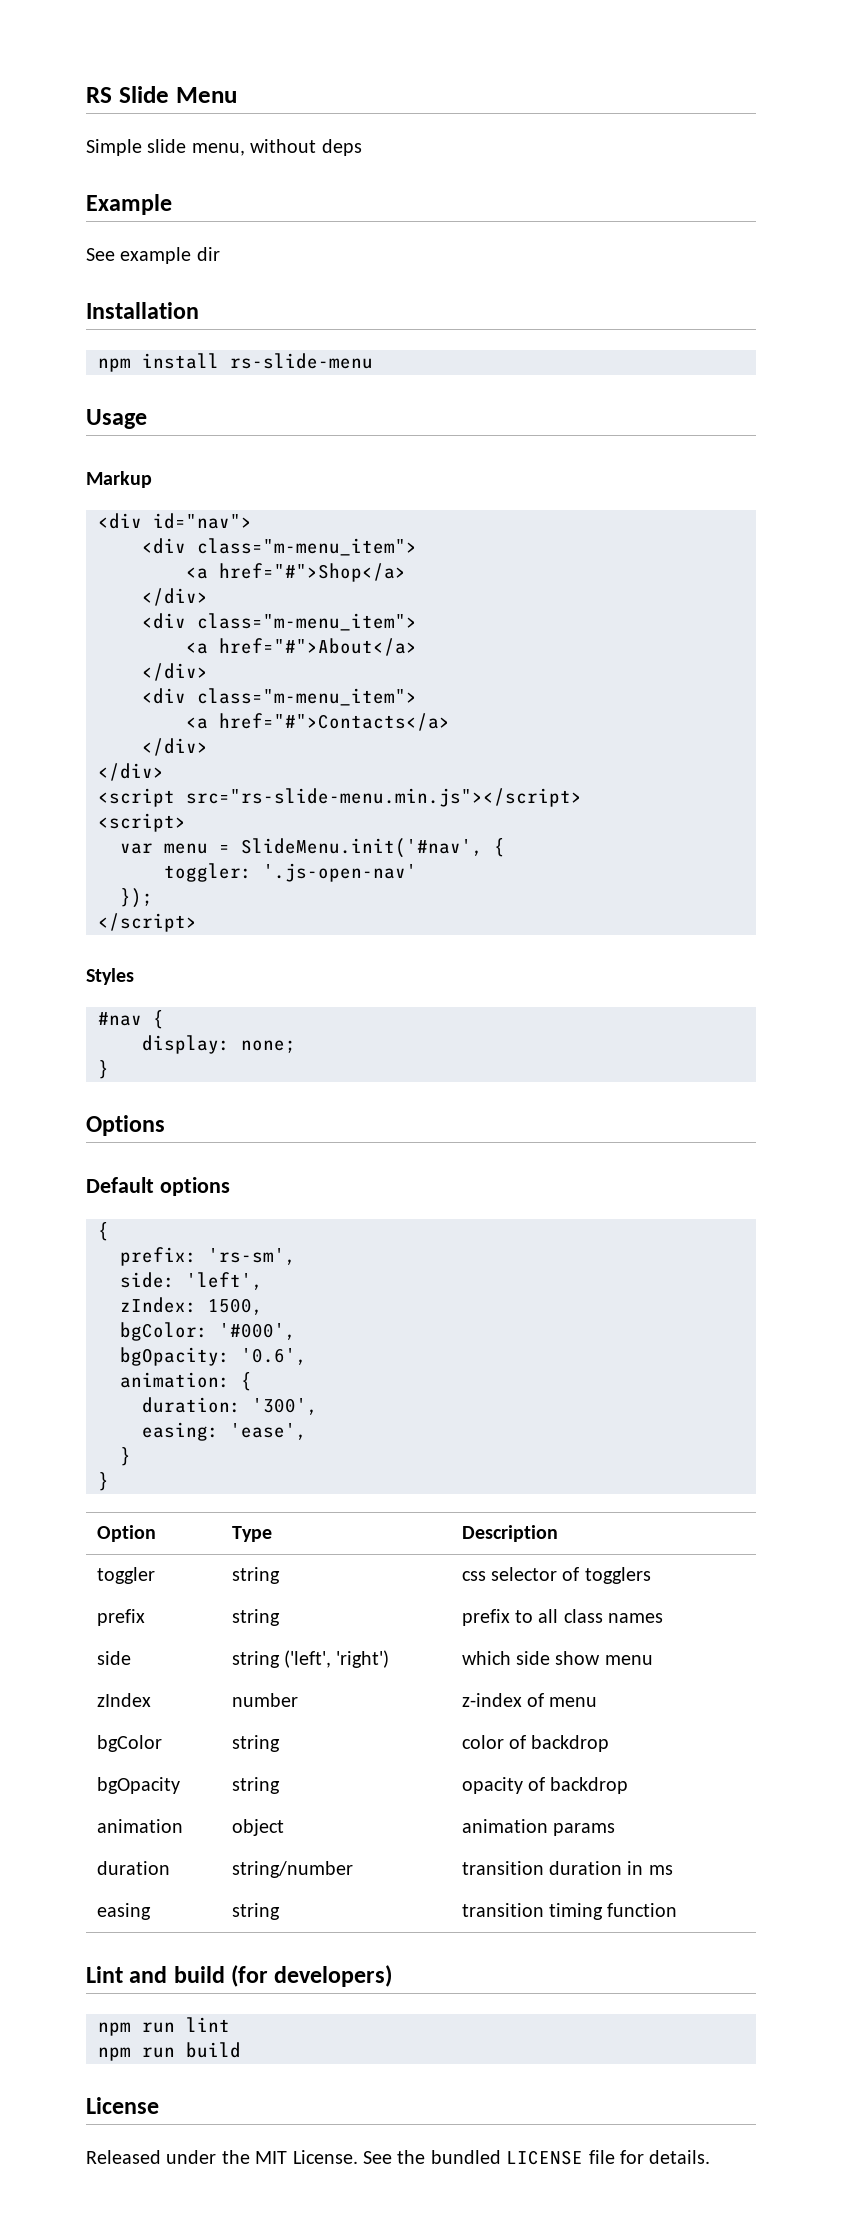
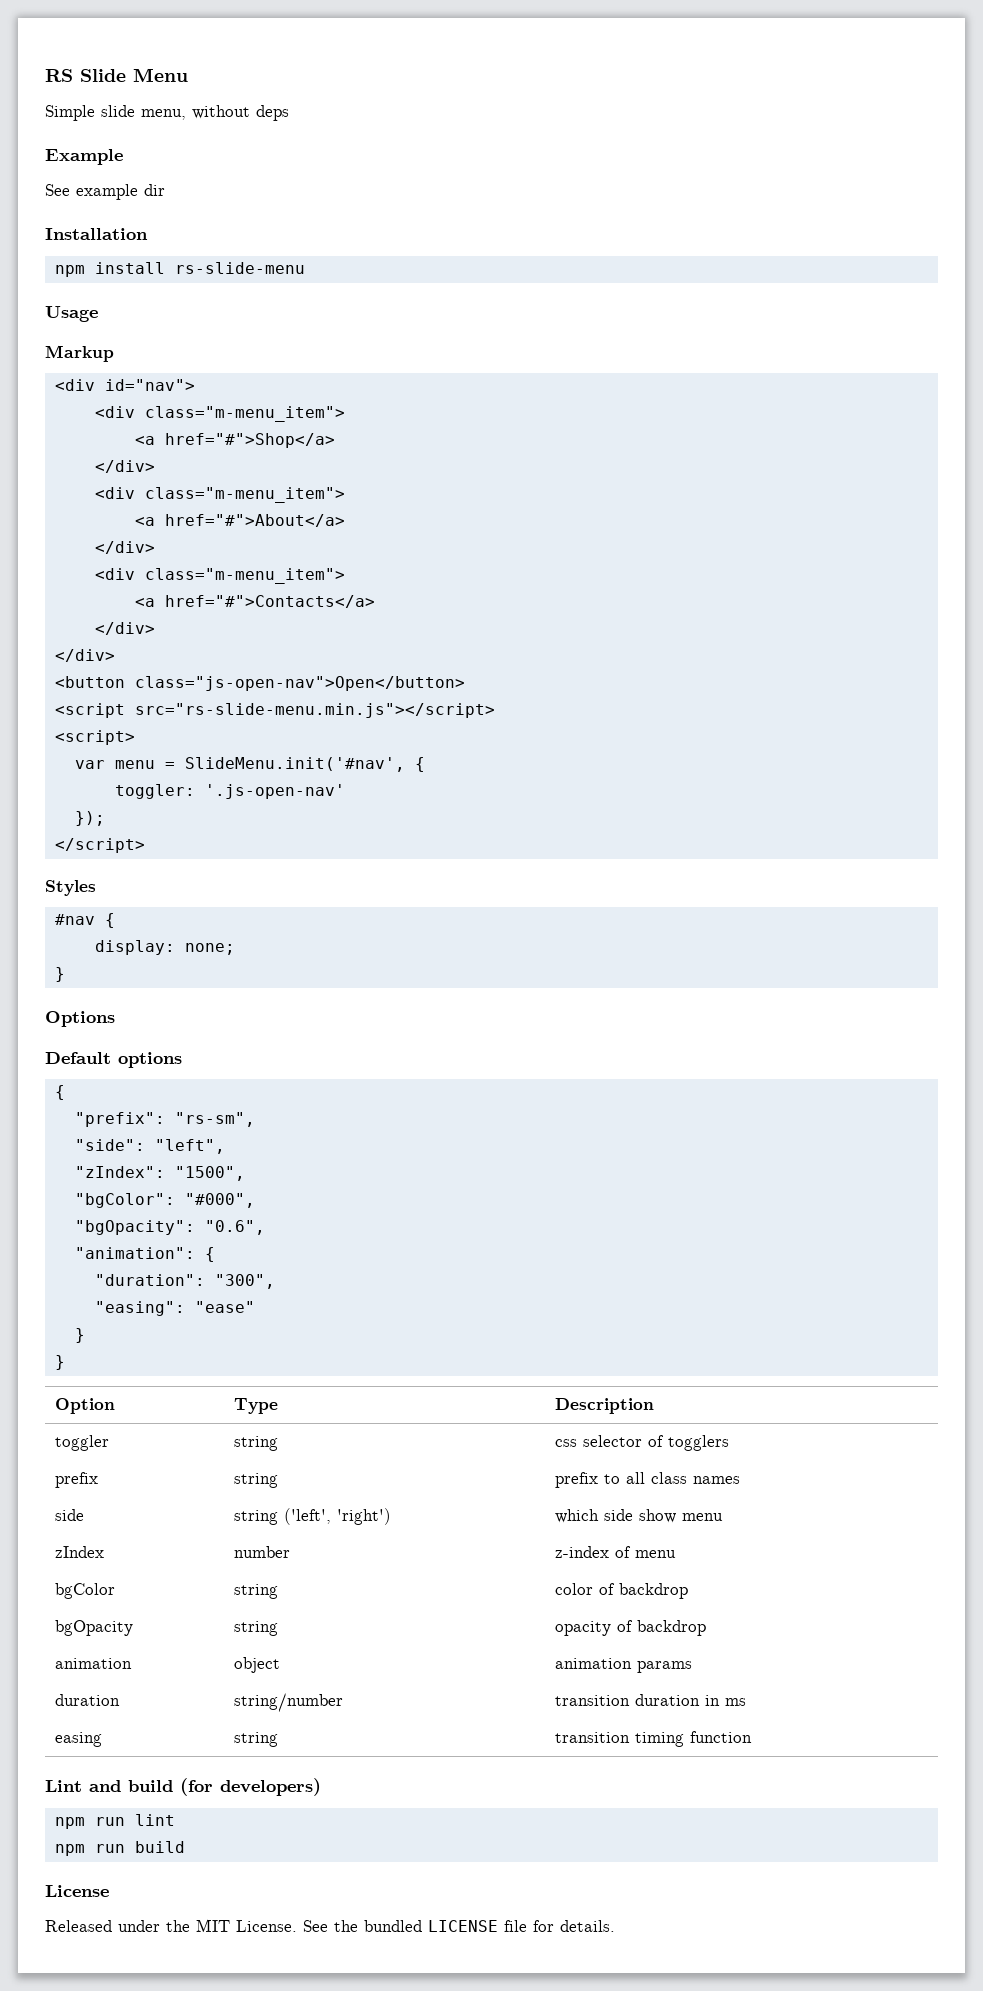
+ <button class="js-open-nav">Open</button>
- prefix: 'rs-sm',
- side: 'left',
- zIndex: 1500,
- bgColor: '#000',
- bgOpacity: '0.6',
- animation: {
- duration: '300',
- easing: 'ease',
+ "prefix": "rs-sm",
+ "side": "left",
+ "zIndex": "1500",
+ "bgColor": "#000",
+ "bgOpacity": "0.6",
+ "animation": {
+ "duration": "300",
+ "easing": "ease"

